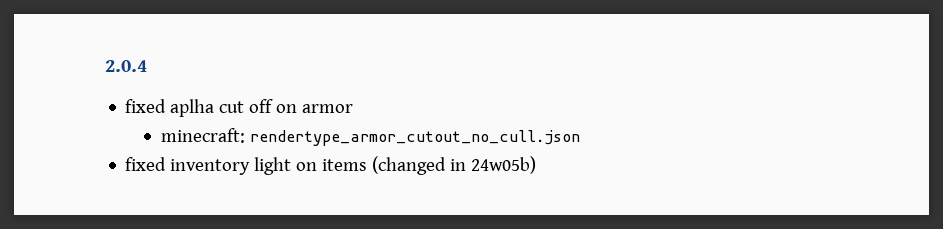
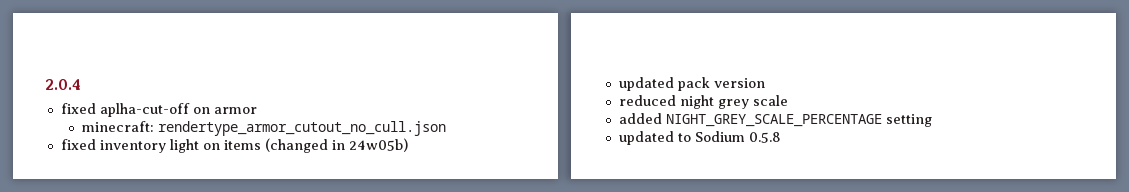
- fixed aplha cut off on armor
+ fixed aplha-cut-off on armor
+ updated pack version
+ reduced night grey scale
+ added NIGHT_GREY_SCALE_PERCENTAGE setting
+ updated to Sodium 0.5.8

